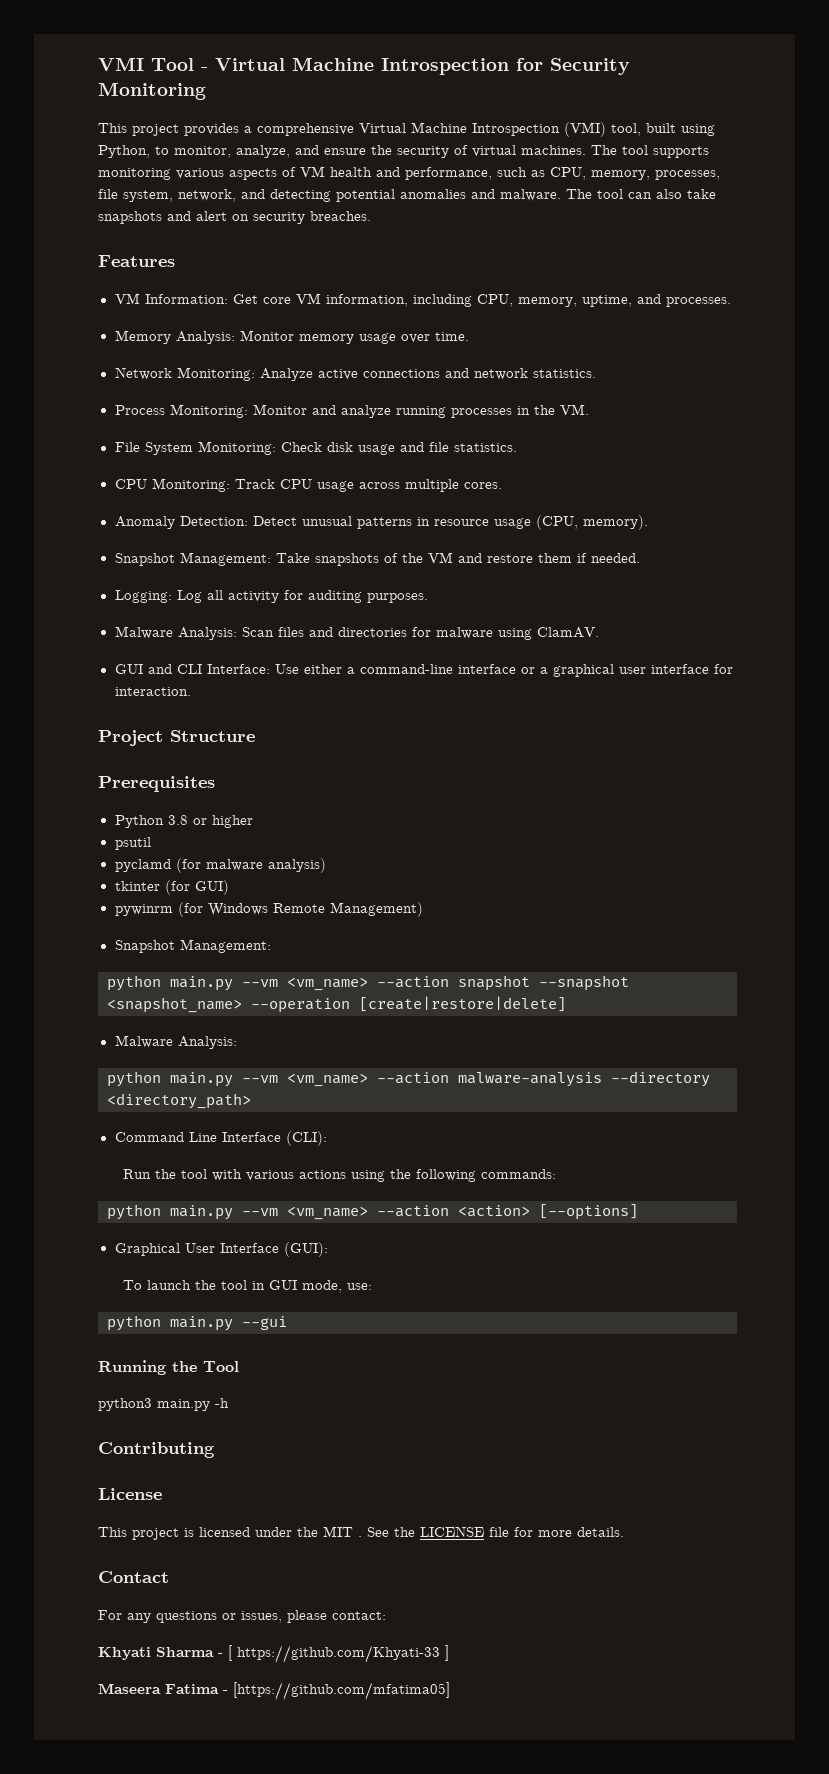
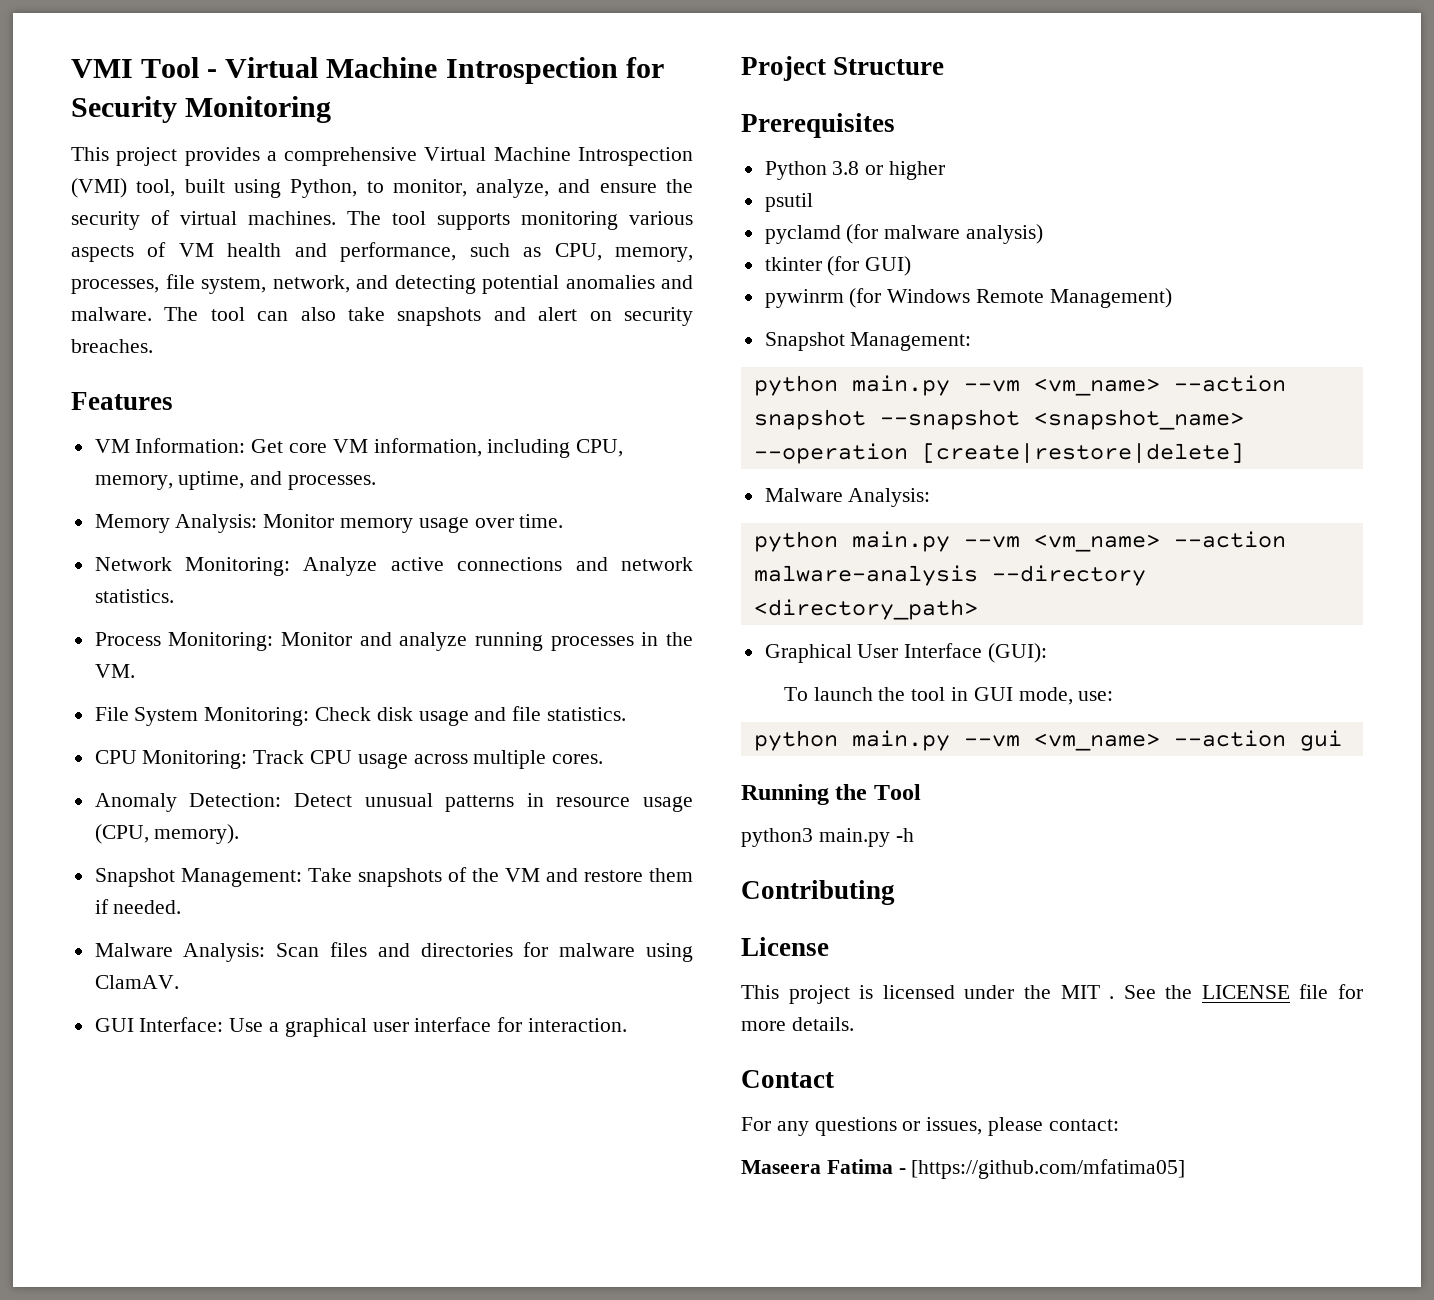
- Logging: Log all activity for auditing purposes.
- GUI and CLI Interface: Use either a command-line interface or a graphical user interface for interaction.
+ GUI Interface: Use a graphical user interface for interaction.
- Command Line Interface (CLI):
- Run the tool with various actions using the following commands:
- python main.py --vm <vm_name> --action <action> [--options]
- python main.py --gui
+ python main.py --vm <vm_name> --action gui
- Khyati Sharma - [ https://github.com/Khyati-33 ]

